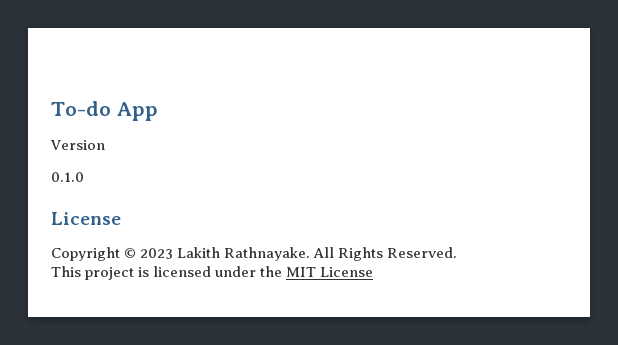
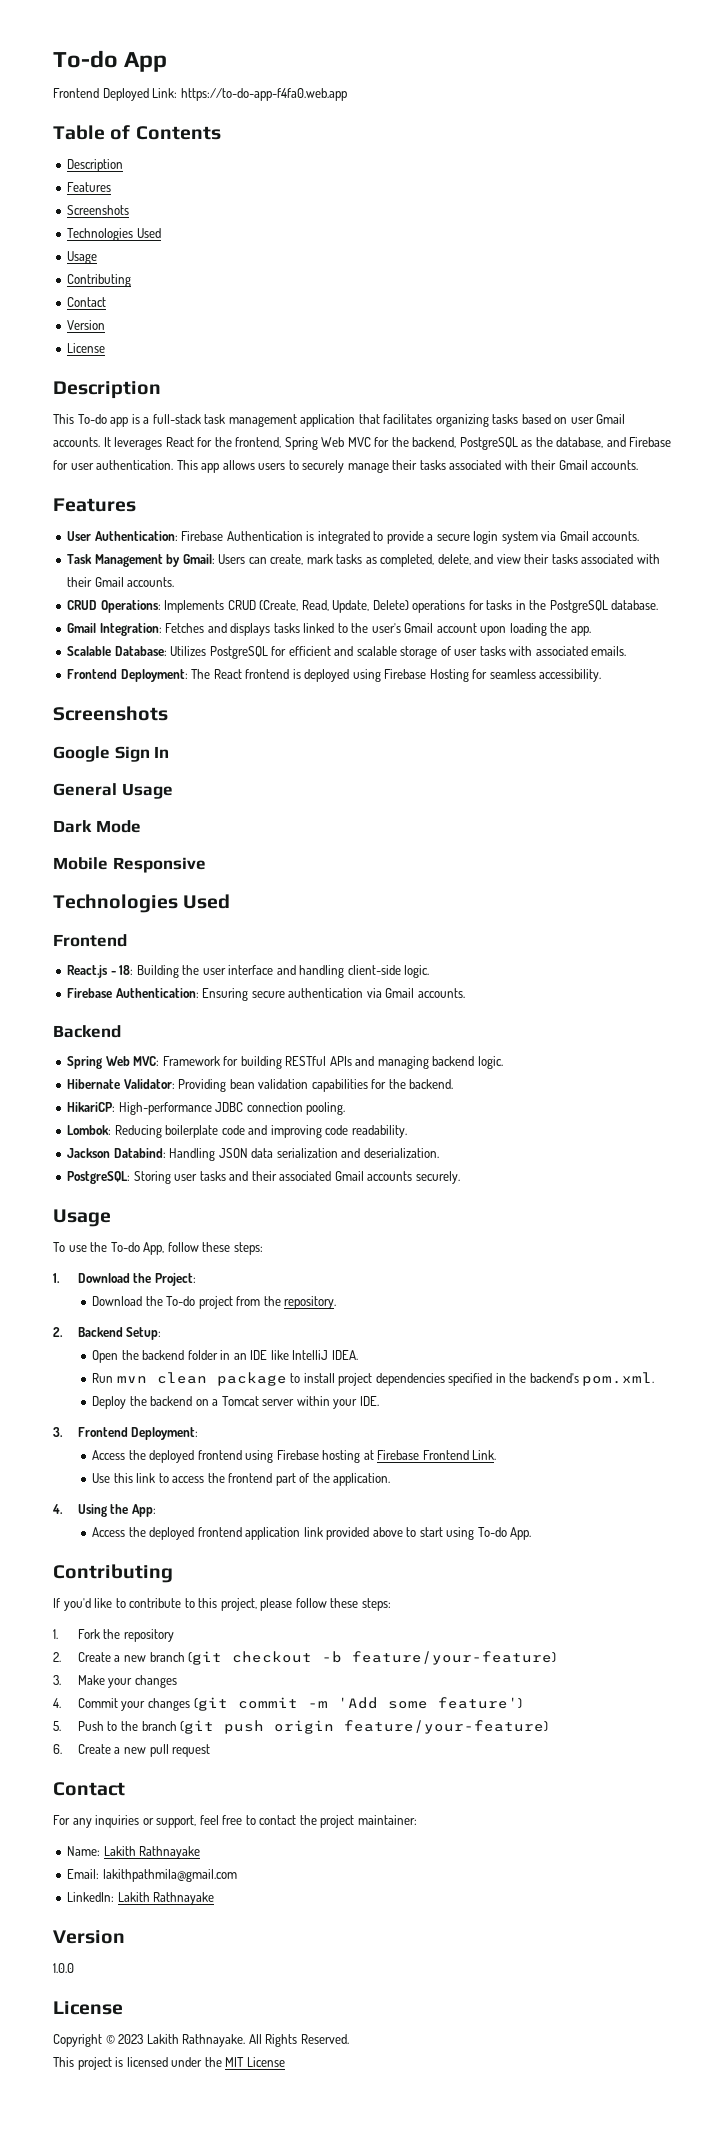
+ Frontend Deployed Link: https://to-do-app-f4fa0.web.app
+ Table of Contents
+ Description
+ Features
+ Screenshots
+ Technologies Used
+ Usage
+ Contributing
+ Contact
  Version
- 0.1.0
+ License
+ Description
+ This To-do app is a full-stack task management application that facilitates organizing tasks based on user Gmail accounts. It leverages React for the frontend, Spring Web MVC for the backend, PostgreSQL as the database, and Firebase for user authentication. This app allows users to securely manage their tasks associated with their Gmail accounts.
+ Features
+ User Authentication: Firebase Authentication is integrated to provide a secure login system via Gmail accounts.
+ Task Management by Gmail: Users can create, mark tasks as completed, delete, and view their tasks associated with their Gmail accounts.
+ CRUD Operations: Implements CRUD (Create, Read, Update, Delete) operations for tasks in the PostgreSQL database.
+ Gmail Integration: Fetches and displays tasks linked to the user's Gmail account upon loading the app.
+ Scalable Database: Utilizes PostgreSQL for efficient and scalable storage of user tasks with associated emails.
+ Frontend Deployment: The React frontend is deployed using Firebase Hosting for seamless accessibility.
+ Screenshots
+ Google Sign In
+ General Usage
+ Dark Mode
+ Mobile Responsive
+ Technologies Used
+ Frontend
+ React.js - 18: Building the user interface and handling client-side logic.
+ Firebase Authentication: Ensuring secure authentication via Gmail accounts.
+ Backend
+ Spring Web MVC: Framework for building RESTful APIs and managing backend logic.
+ Hibernate Validator: Providing bean validation capabilities for the backend.
+ HikariCP: High-performance JDBC connection pooling.
+ Lombok: Reducing boilerplate code and improving code readability.
+ Jackson Databind: Handling JSON data serialization and deserialization.
+ PostgreSQL: Storing user tasks and their associated Gmail accounts securely.
+ Usage
+ To use the To-do App, follow these steps:
+ 1. Download the Project:
+ Download the To-do project from the repository.
+ 2. Backend Setup:
+ Open the backend folder in an IDE like IntelliJ IDEA.
+ Run mvn clean package to install project dependencies specified in the backend's pom.xml.
+ Deploy the backend on a Tomcat server within your IDE.
+ 3. Frontend Deployment:
+ Access the deployed frontend using Firebase hosting at Firebase Frontend Link.
+ Use this link to access the frontend part of the application.
+ 4. Using the App:
+ Access the deployed frontend application link provided above to start using To-do App.
+ Contributing
+ If you'd like to contribute to this project, please follow these steps:
+ 1. Fork the repository
+ 2. Create a new branch (git checkout -b feature/your-feature)
+ 3. Make your changes
+ 4. Commit your changes (git commit -m 'Add some feature')
+ 5. Push to the branch (git push origin feature/your-feature)
+ 6. Create a new pull request
+ Contact
+ For any inquiries or support, feel free to contact the project maintainer:
+ Name: Lakith Rathnayake
+ Email: lakithpathmila@gmail.com
+ LinkedIn: Lakith Rathnayake
+ Version
+ 1.0.0

